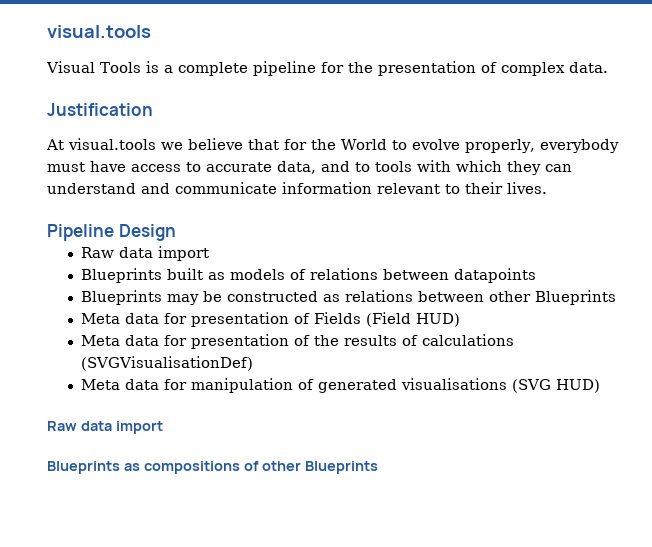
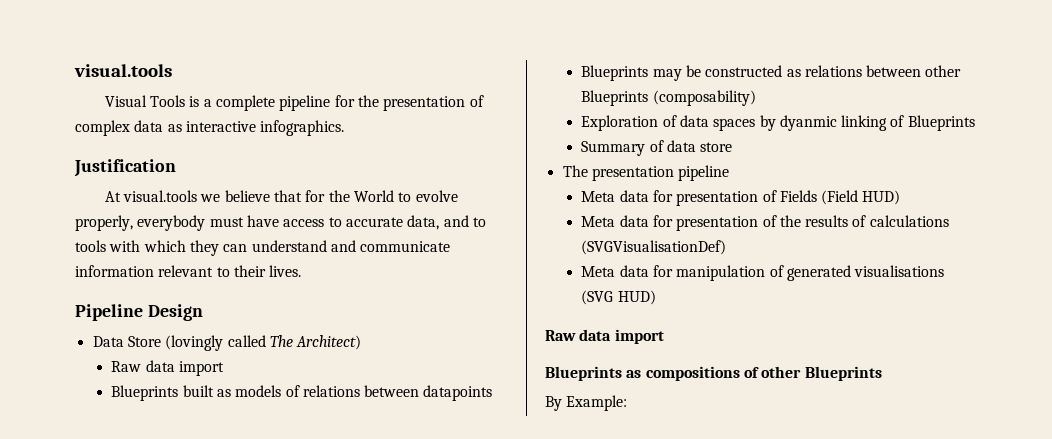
- Visual Tools is a complete pipeline for the presentation of complex data.
+ Visual Tools is a complete pipeline for the presentation of complex data as interactive infographics.
+ Data Store (lovingly called The Architect)
- Blueprints may be constructed as relations between other Blueprints
+ Blueprints may be constructed as relations between other Blueprints (composability)
+ Exploration of data spaces by dyanmic linking of Blueprints
+ Summary of data store
+ The presentation pipeline
+ By Example:

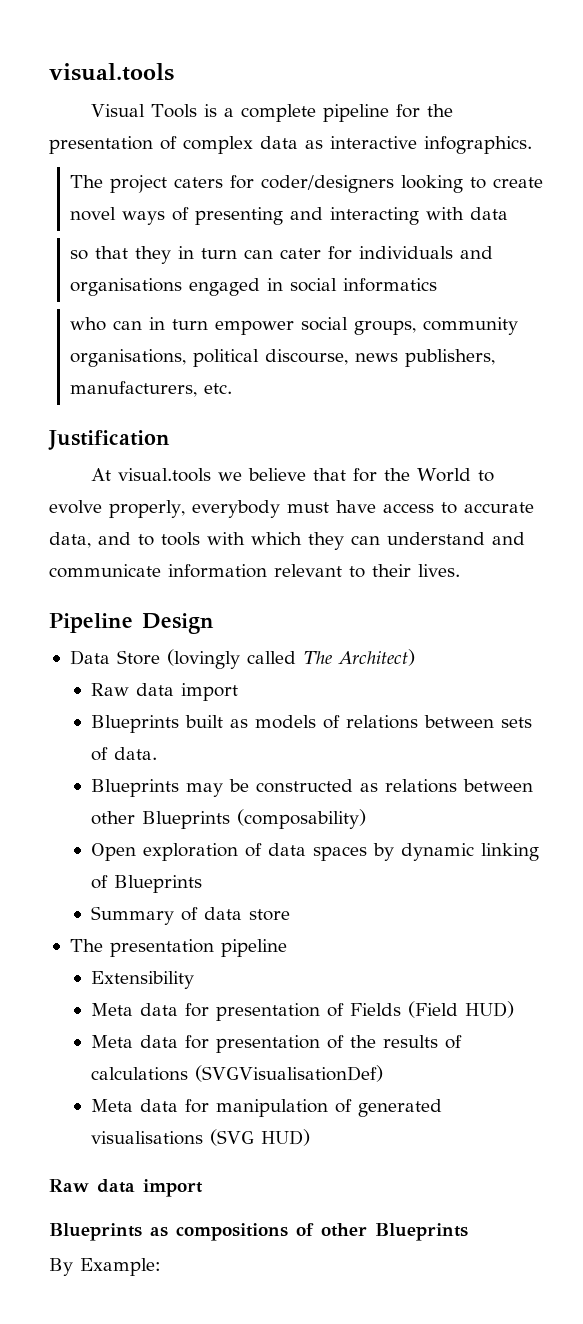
+ The project caters for coder/designers looking to create novel ways of presenting and interacting with data
+ so that they in turn can cater for individuals and organisations engaged in social informatics
+ who can in turn empower social groups, community organisations, political discourse, news publishers, manufacturers, etc.
- Blueprints built as models of relations between datapoints
+ Blueprints built as models of relations between sets of data.
- Exploration of data spaces by dyanmic linking of Blueprints
+ Open exploration of data spaces by dynamic linking of Blueprints
+ Extensibility

